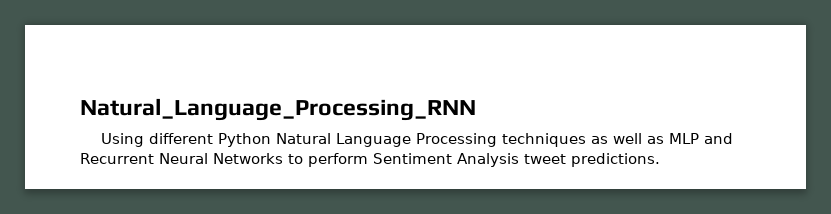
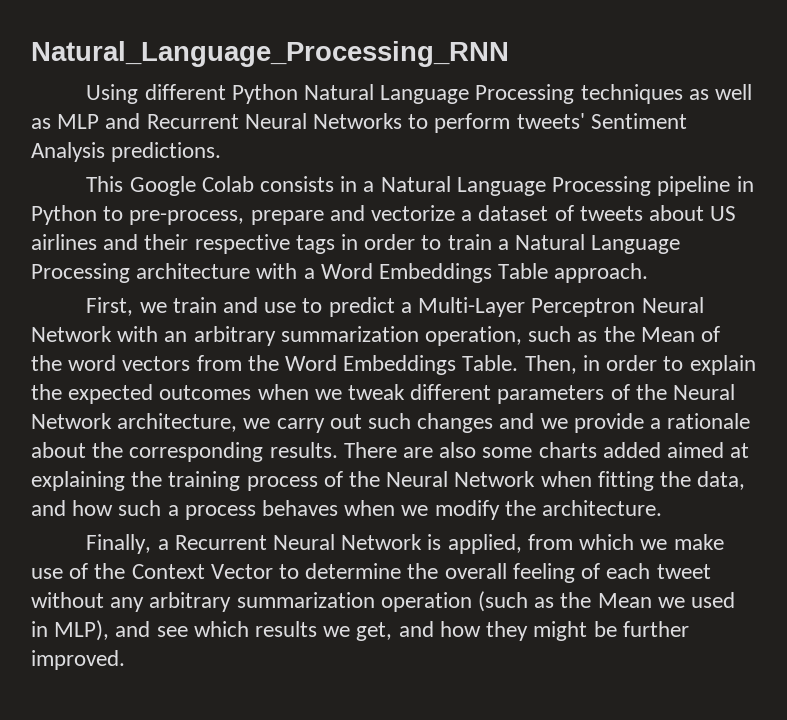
- Using different Python Natural Language Processing techniques as well as MLP and Recurrent Neural Networks to perform Sentiment Analysis tweet predictions.
+ Using different Python Natural Language Processing techniques as well as MLP and Recurrent Neural Networks to perform tweets' Sentiment Analysis predictions.
+ This Google Colab consists in a Natural Language Processing pipeline in Python to pre-process, prepare and vectorize a dataset of tweets about US airlines and their respective tags in order to train a Natural Language Processing architecture with a Word Embeddings Table approach.
+ First, we train and use to predict a Multi-Layer Perceptron Neural Network with an arbitrary summarization operation, such as the Mean of the word vectors from the Word Embeddings Table. Then, in order to explain the expected outcomes when we tweak different parameters of the Neural Network architecture, we carry out such changes and we provide a rationale about the corresponding results. There are also some charts added aimed at explaining the training process of the Neural Network when fitting the data, and how such a process behaves when we modify the architecture.
+ Finally, a Recurrent Neural Network is applied, from which we make use of the Context Vector to determine the overall feeling of each tweet without any arbitrary summarization operation (such as the Mean we used in MLP), and see which results we get, and how they might be further improved.

